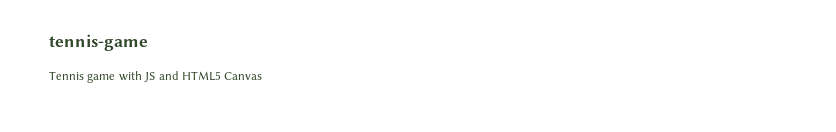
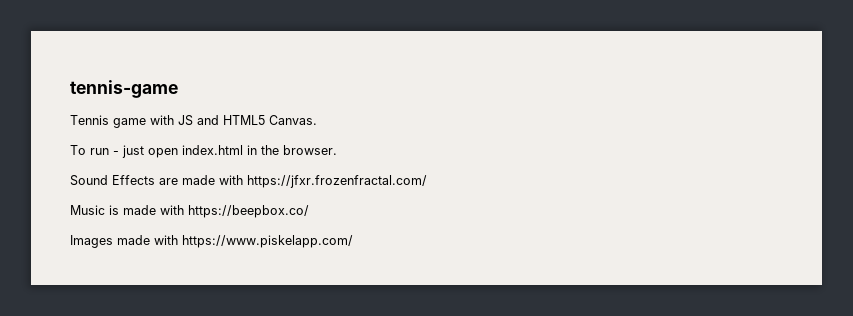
- Tennis game with JS and HTML5 Canvas
+ Tennis game with JS and HTML5 Canvas.
+ To run - just open index.html in the browser.
+ Sound Effects are made with https://jfxr.frozenfractal.com/
+ Music is made with https://beepbox.co/
+ Images made with https://www.piskelapp.com/

